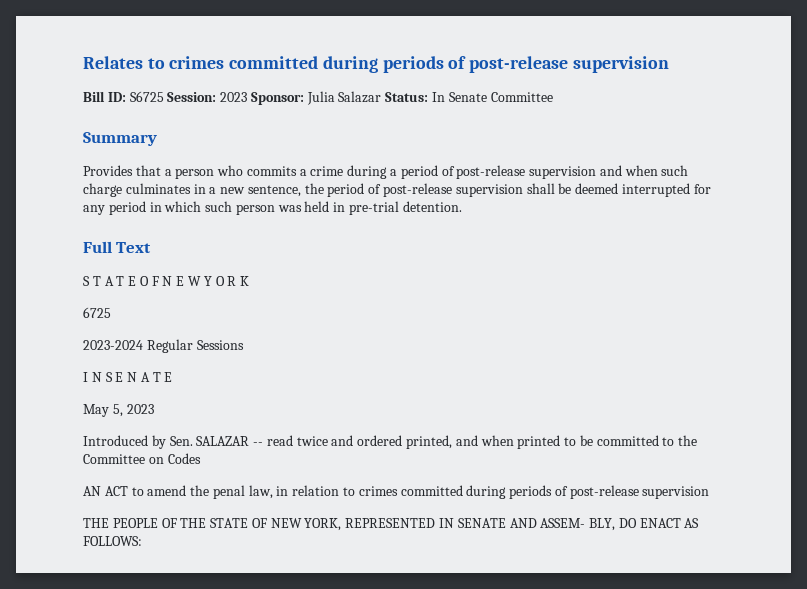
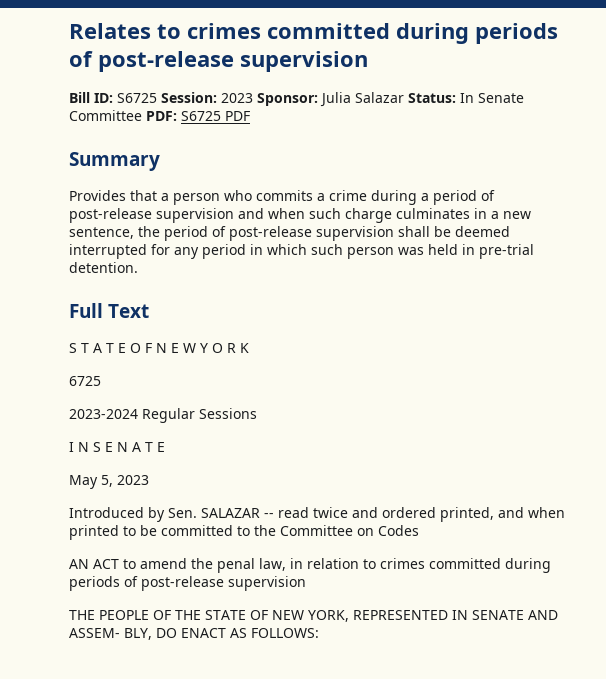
- Bill ID: S6725 Session: 2023 Sponsor: Julia Salazar Status: In Senate Committee
+ Bill ID: S6725 Session: 2023 Sponsor: Julia Salazar Status: In Senate Committee PDF: S6725 PDF

